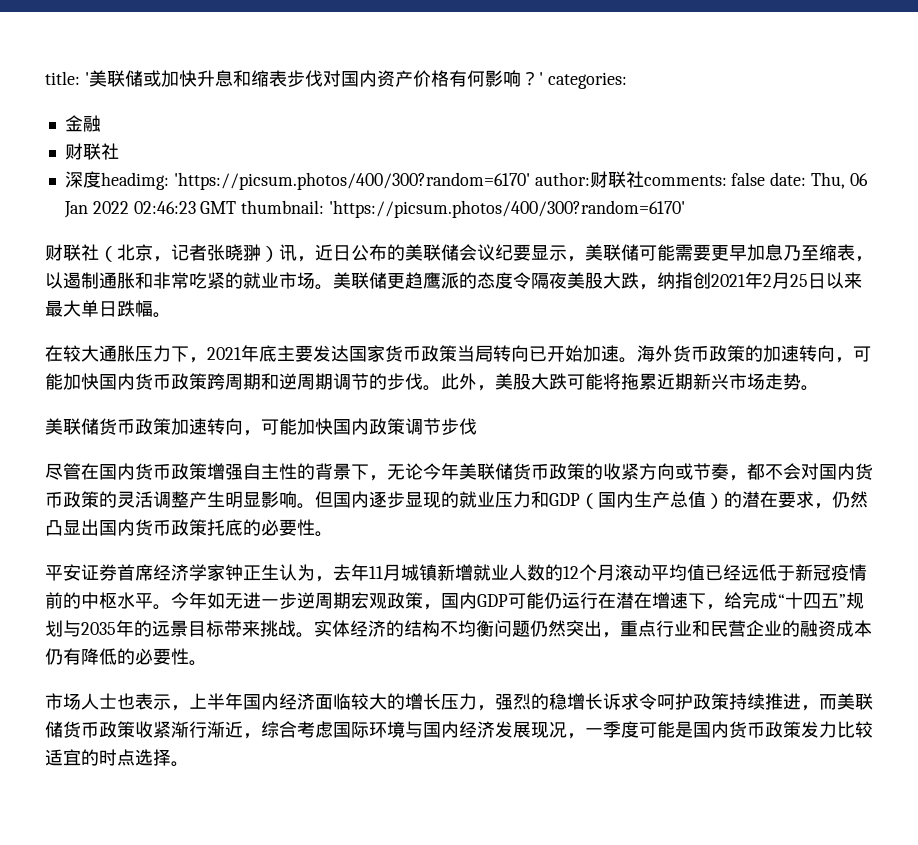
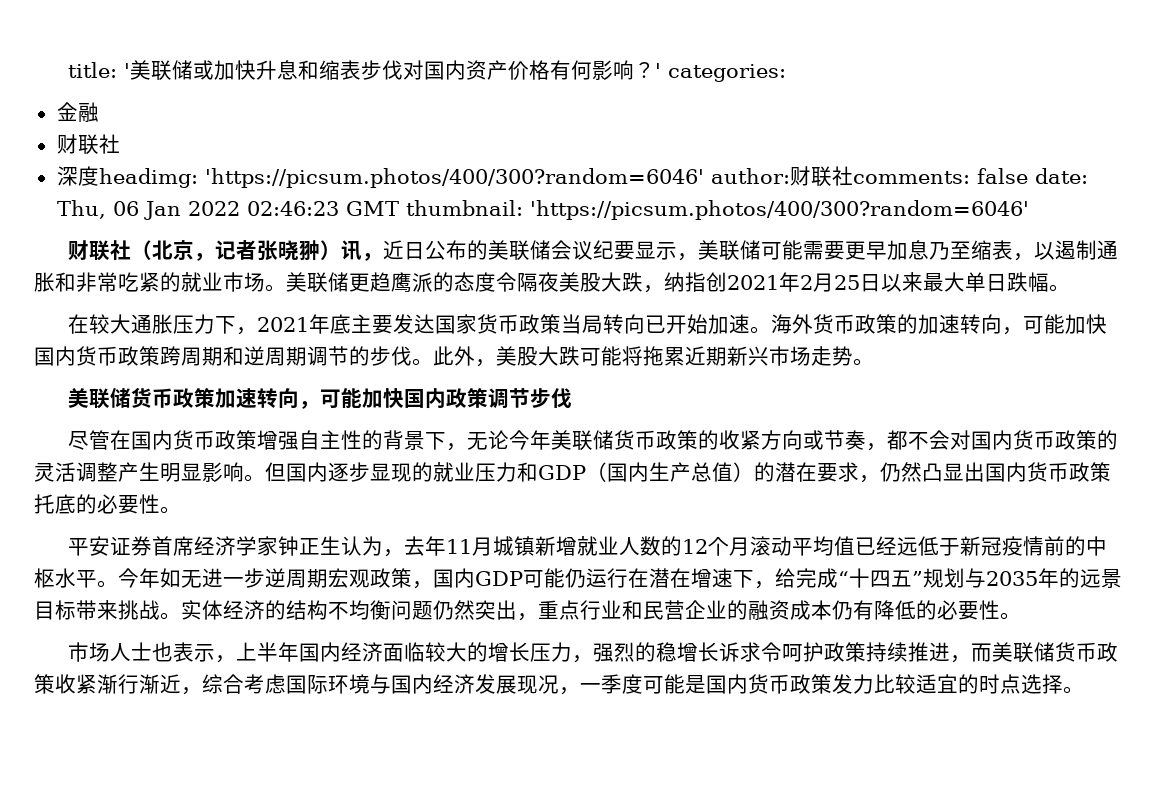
- 深度headimg: 'https://picsum.photos/400/300?random=6170' author:财联社comments: false date: Thu, 06 Jan 2022 02:46:23 GMT thumbnail: 'https://picsum.photos/400/300?random=6170'
+ 深度headimg: 'https://picsum.photos/400/300?random=6046' author:财联社comments: false date: Thu, 06 Jan 2022 02:46:23 GMT thumbnail: 'https://picsum.photos/400/300?random=6046'

